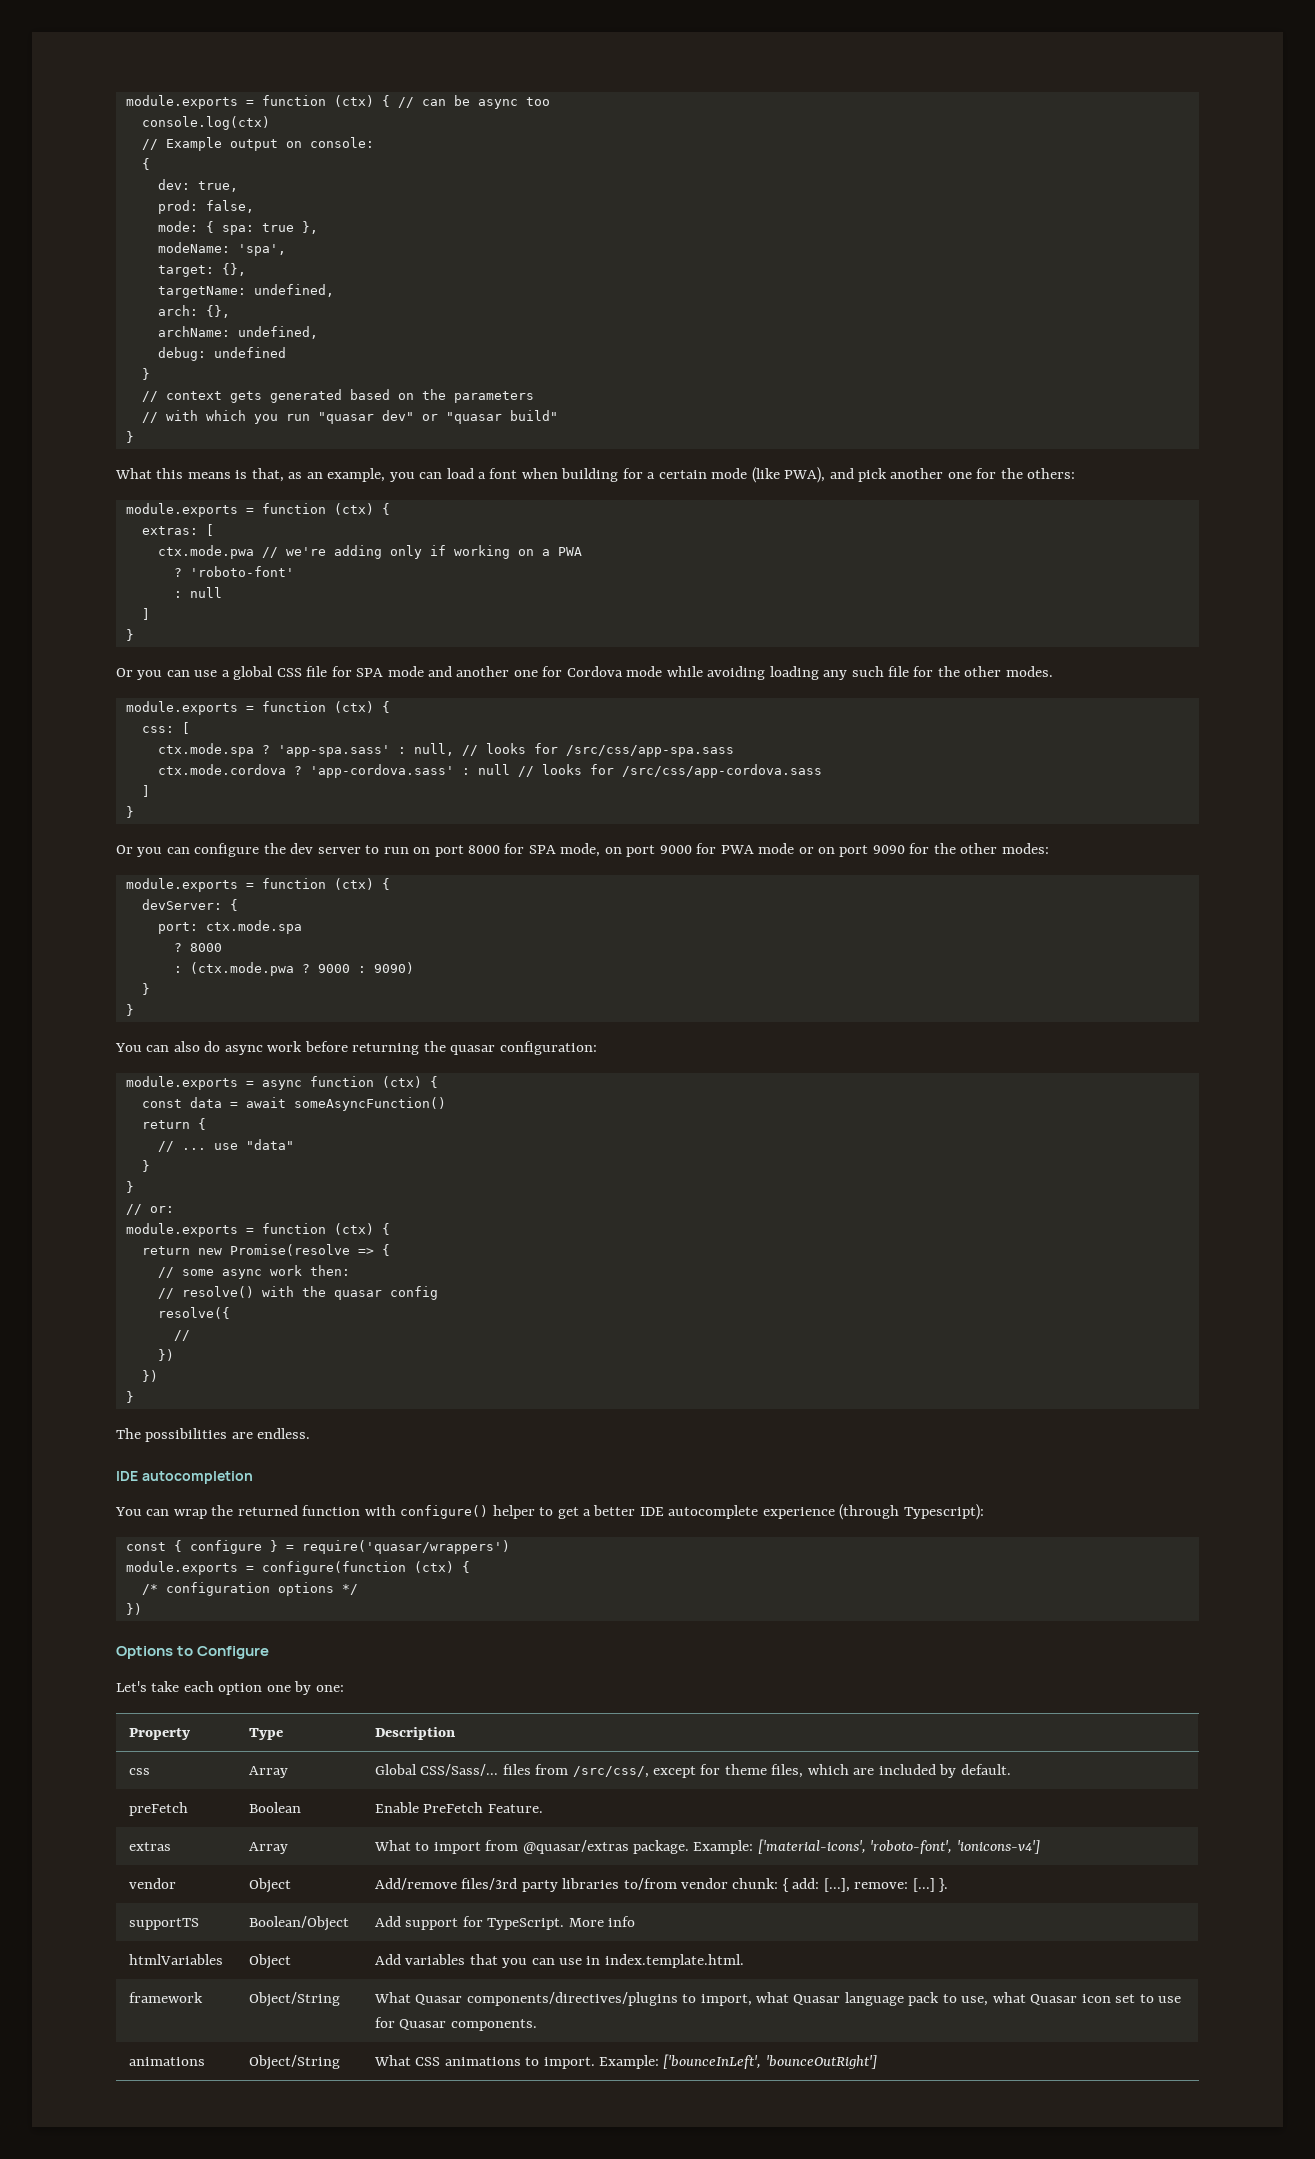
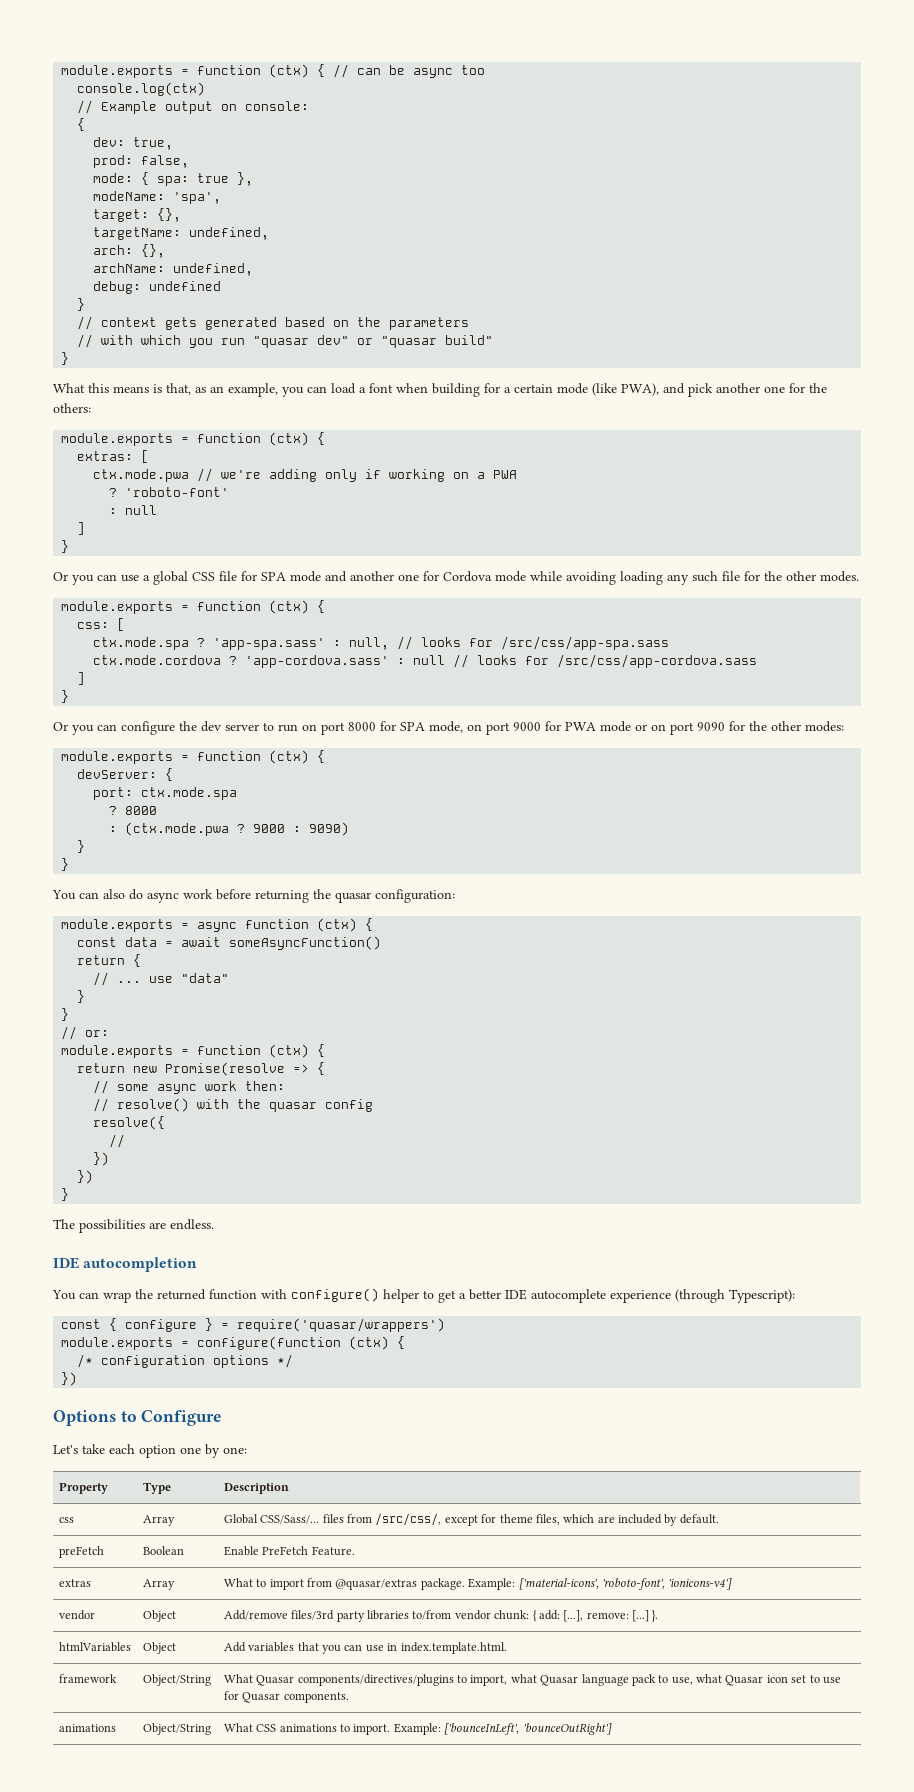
- supportTS | Boolean/Object | Add support for TypeScript. More info

